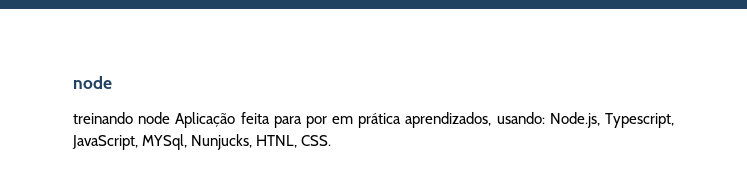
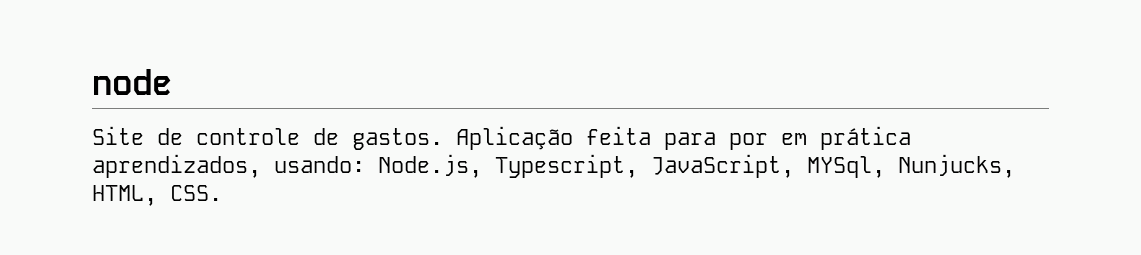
- treinando node Aplicação feita para por em prática aprendizados, usando: Node.js, Typescript, JavaScript, MYSql, Nunjucks, HTNL, CSS.
+ Site de controle de gastos. Aplicação feita para por em prática aprendizados, usando: Node.js, Typescript, JavaScript, MYSql, Nunjucks, HTML, CSS.

